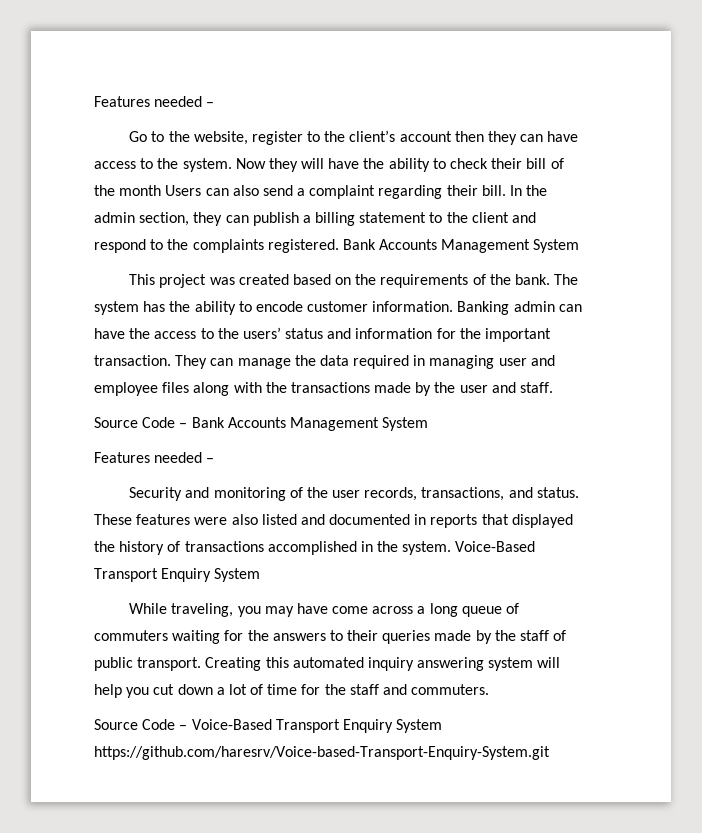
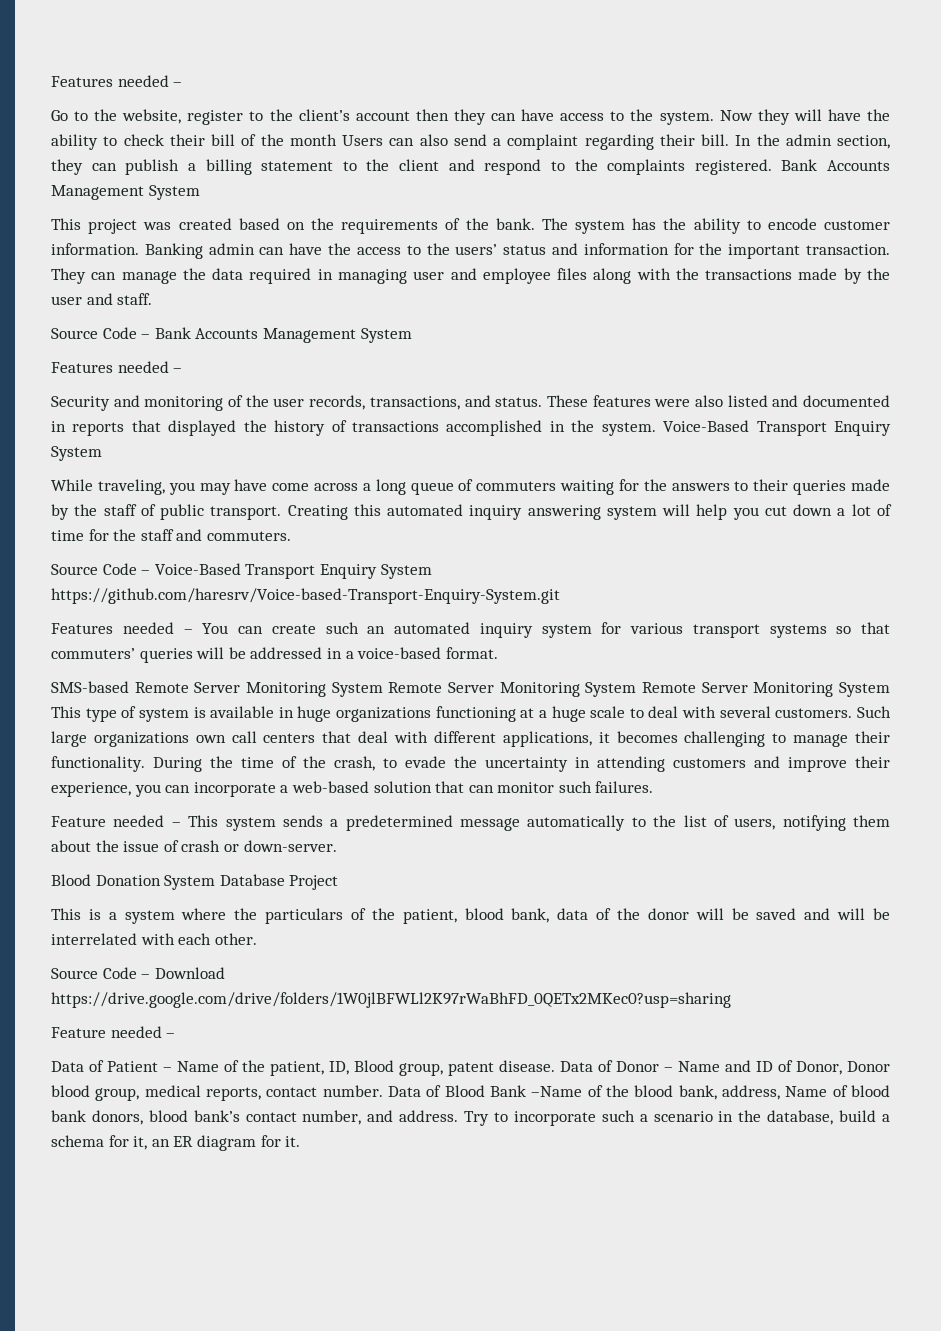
+ Features needed – You can create such an automated inquiry system for various transport systems so that commuters’ queries will be addressed in a voice-based format.
+ SMS-based Remote Server Monitoring System Remote Server Monitoring System Remote Server Monitoring System This type of system is available in huge organizations functioning at a huge scale to deal with several customers. Such large organizations own call centers that deal with different applications, it becomes challenging to manage their functionality. During the time of the crash, to evade the uncertainty in attending customers and improve their experience, you can incorporate a web-based solution that can monitor such failures.
+ Feature needed – This system sends a predetermined message automatically to the list of users, notifying them about the issue of crash or down-server.
+ Blood Donation System Database Project
+ This is a system where the particulars of the patient, blood bank, data of the donor will be saved and will be interrelated with each other.
+ Source Code – Download https://drive.google.com/drive/folders/1W0jlBFWLl2K97rWaBhFD_0QETx2MKec0?usp=sharing
+ Feature needed –
+ Data of Patient – Name of the patient, ID, Blood group, patent disease. Data of Donor – Name and ID of Donor, Donor blood group, medical reports, contact number. Data of Blood Bank –Name of the blood bank, address, Name of blood bank donors, blood bank’s contact number, and address. Try to incorporate such a scenario in the database, build a schema for it, an ER diagram for it.

